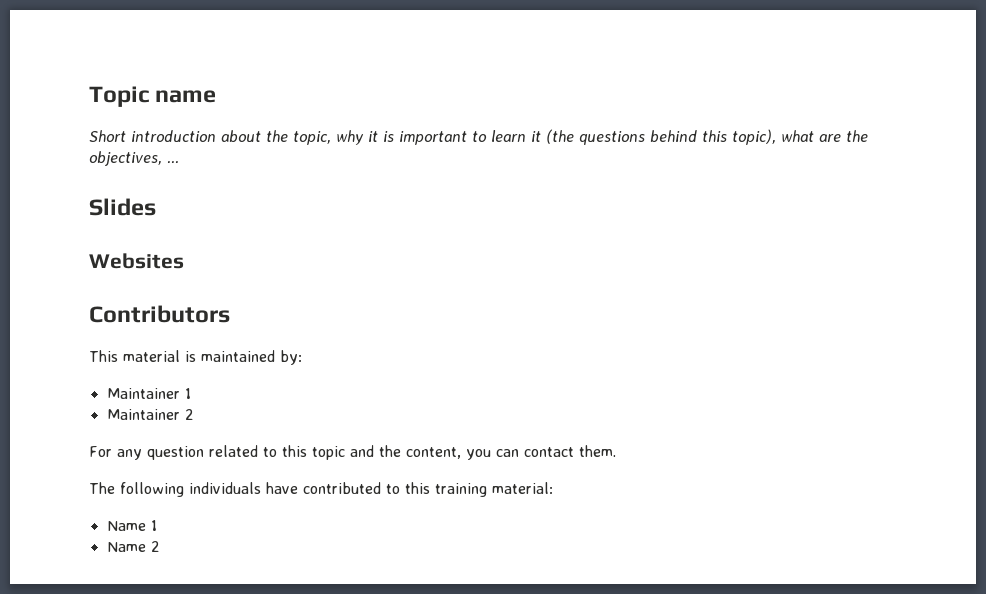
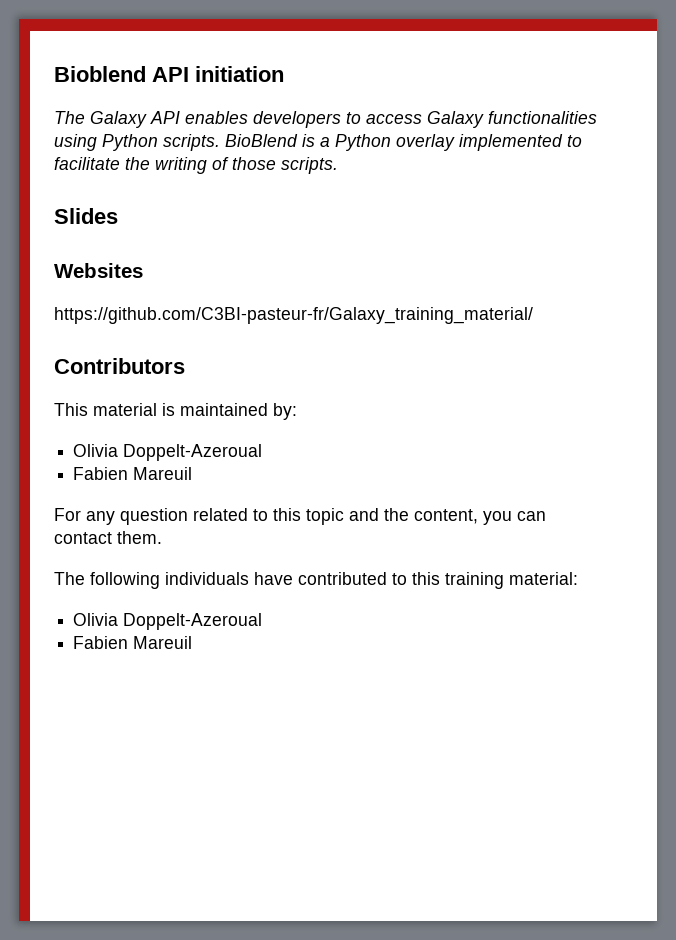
- Topic name
- Short introduction about the topic, why it is important to learn it (the questions behind this topic), what are the objectives, ...
+ Bioblend API initiation
+ The Galaxy API enables developers to access Galaxy functionalities using Python scripts. BioBlend is a Python overlay implemented to facilitate the writing of those scripts.
+ https://github.com/C3BI-pasteur-fr/Galaxy_training_material/
  This material is maintained by:
- Maintainer 1
- Maintainer 2
+ Olivia Doppelt-Azeroual
+ Fabien Mareuil
  The following individuals have contributed to this training material:
- Name 1
- Name 2
+ Olivia Doppelt-Azeroual
+ Fabien Mareuil

